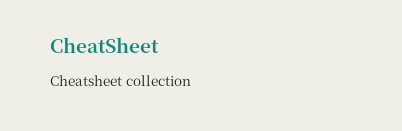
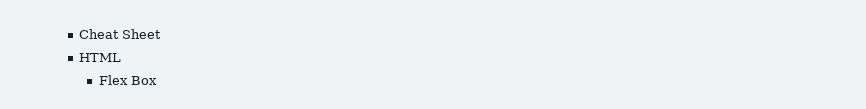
- CheatSheet
- Cheatsheet collection
+ Cheat Sheet
+ HTML
+ Flex Box

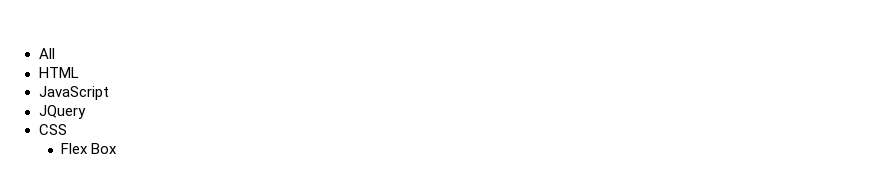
- Cheat Sheet
+ All
+ JavaScript
+ JQuery
+ CSS

